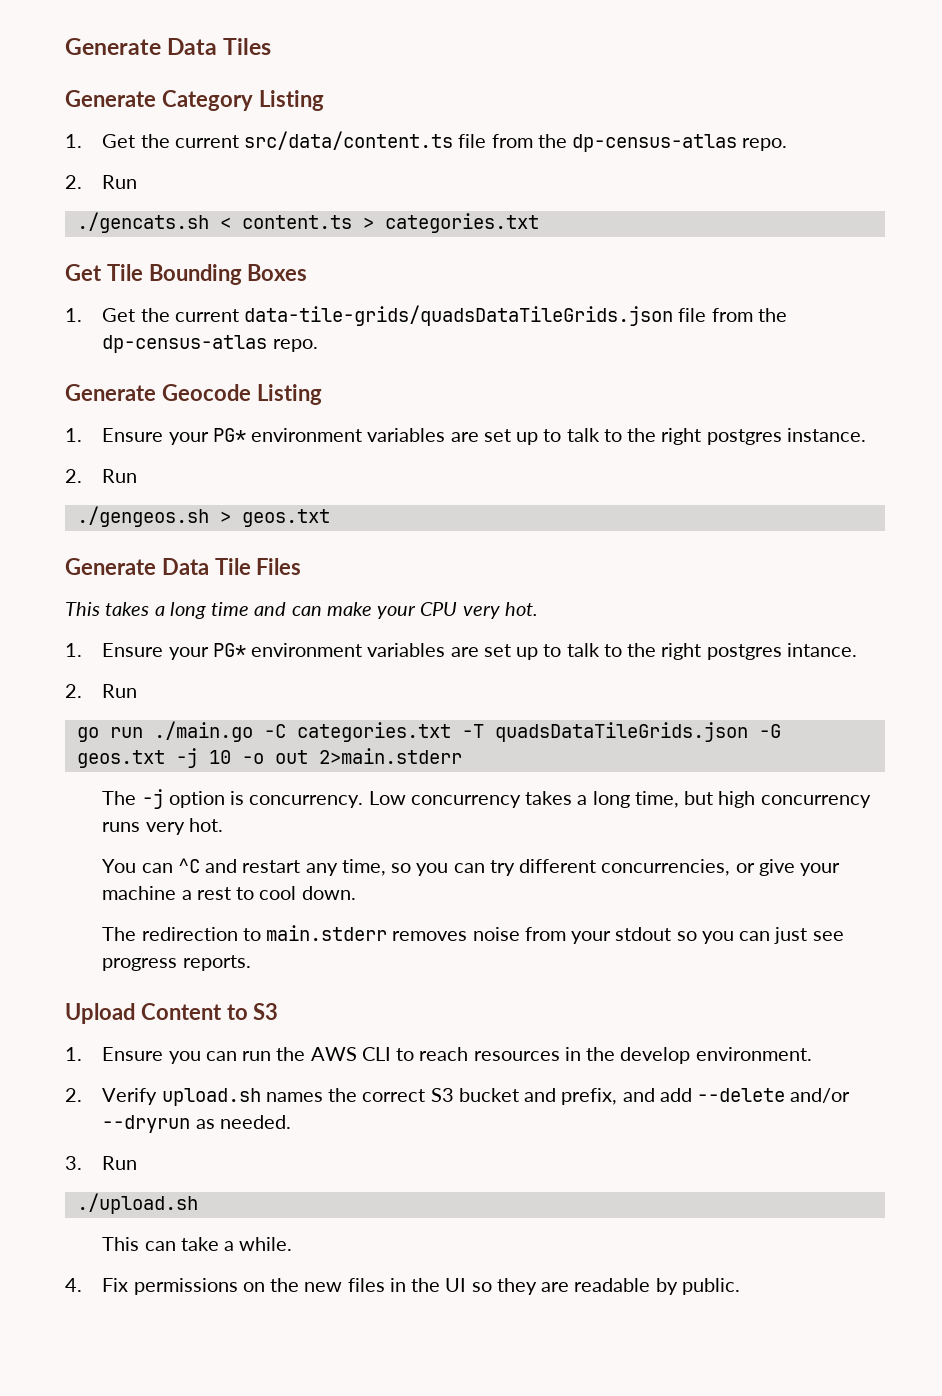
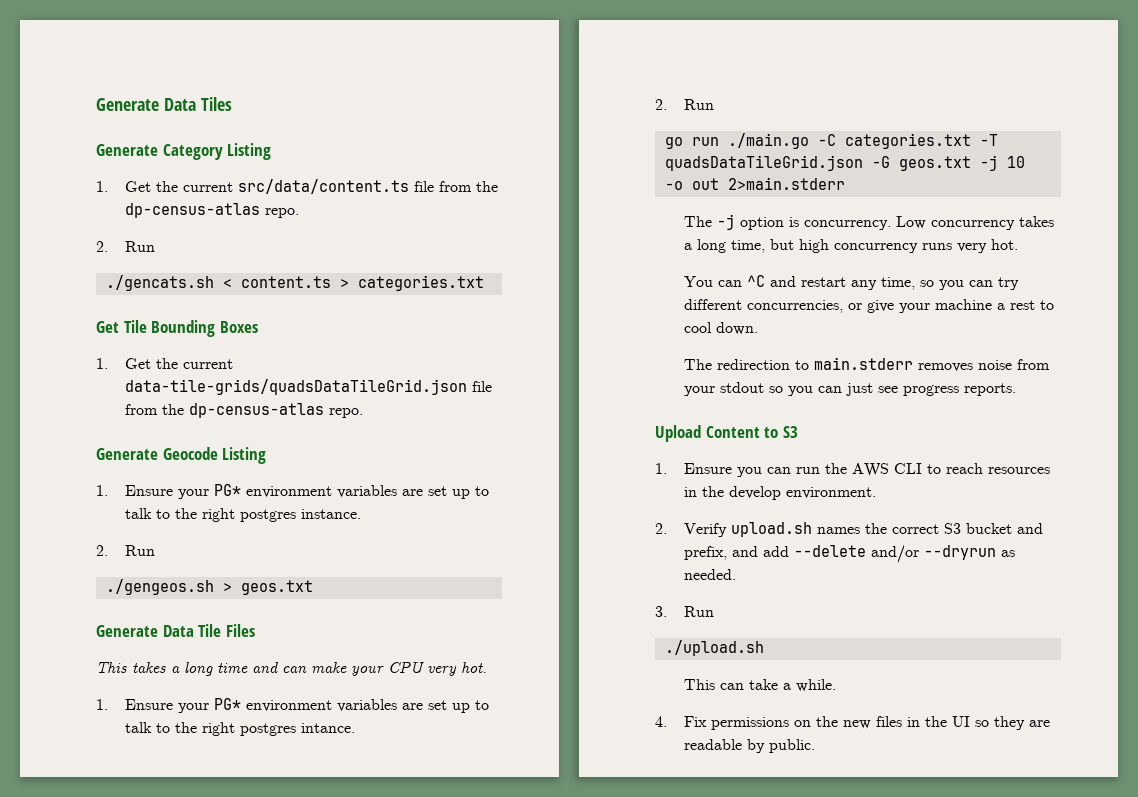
- 1. Get the current data-tile-grids/quadsDataTileGrids.json file from the dp-census-atlas repo.
+ 1. Get the current data-tile-grids/quadsDataTileGrid.json file from the dp-census-atlas repo.
- go run ./main.go -C categories.txt -T quadsDataTileGrids.json -G geos.txt -j 10 -o out 2>main.stderr
+ go run ./main.go -C categories.txt -T quadsDataTileGrid.json -G geos.txt -j 10 -o out 2>main.stderr

